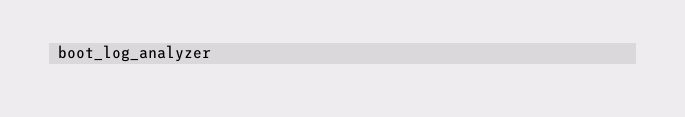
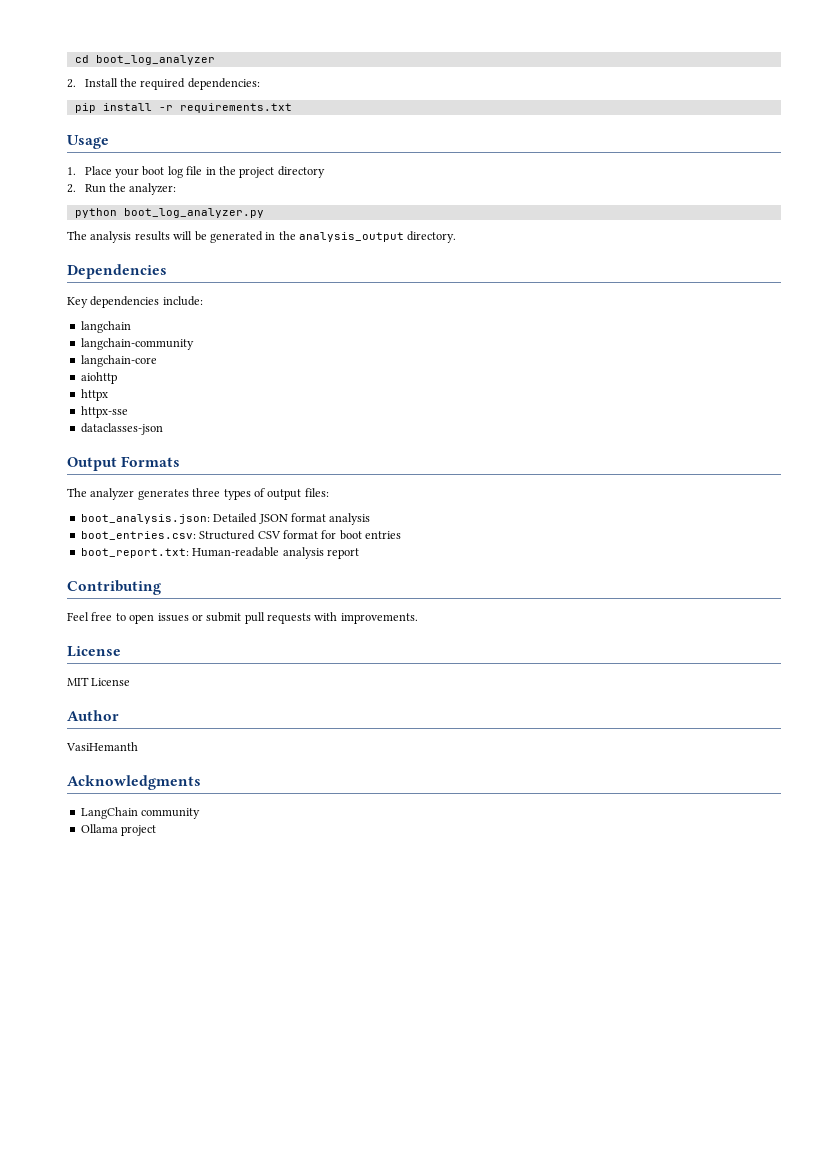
- boot_log_analyzer
+ cd boot_log_analyzer
+ 2. Install the required dependencies:
+ pip install -r requirements.txt
+ Usage
+ 1. Place your boot log file in the project directory
+ 2. Run the analyzer:
+ python boot_log_analyzer.py
+ The analysis results will be generated in the analysis_output directory.
+ Dependencies
+ Key dependencies include:
+ langchain
+ langchain-community
+ langchain-core
+ aiohttp
+ httpx
+ httpx-sse
+ dataclasses-json
+ Output Formats
+ The analyzer generates three types of output files:
+ boot_analysis.json: Detailed JSON format analysis
+ boot_entries.csv: Structured CSV format for boot entries
+ boot_report.txt: Human-readable analysis report
+ Contributing
+ Feel free to open issues or submit pull requests with improvements.
+ License
+ MIT License
+ Author
+ VasiHemanth
+ Acknowledgments
+ LangChain community
+ Ollama project

